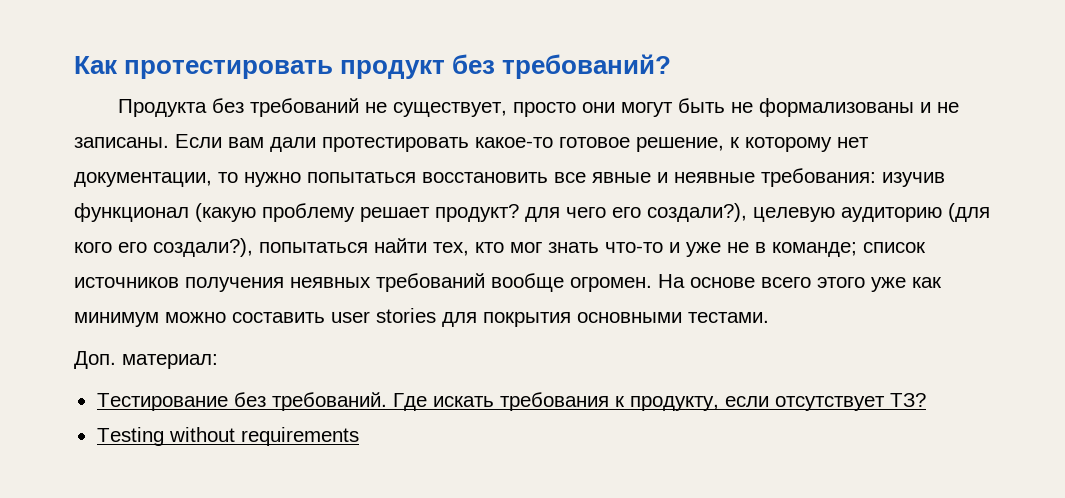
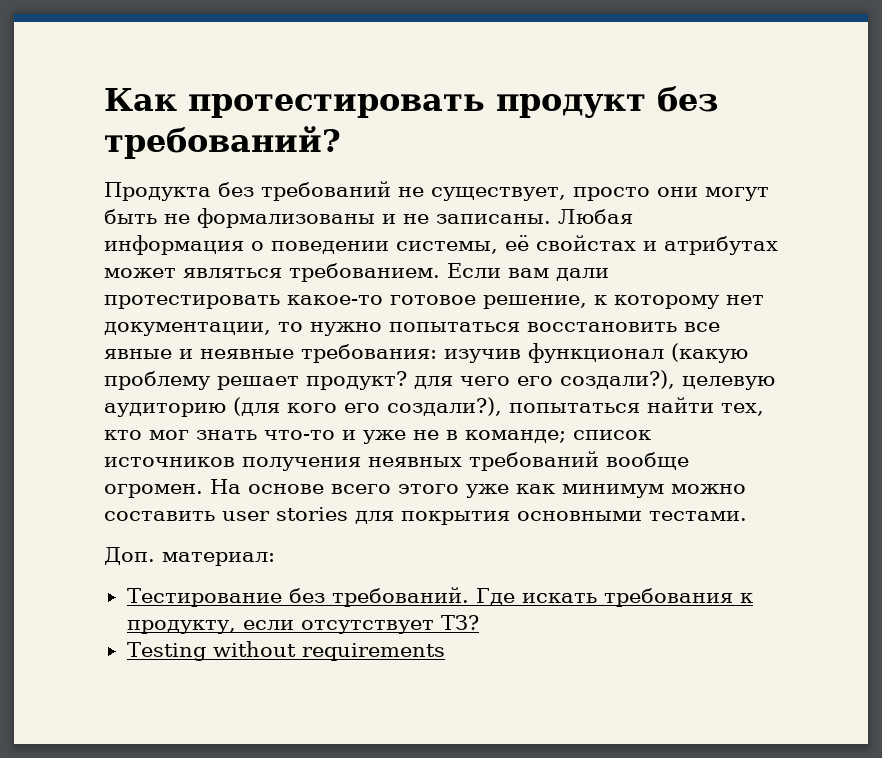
+ Любая информация о поведении системы, её свойстах и атрибутах может являться требованием.

